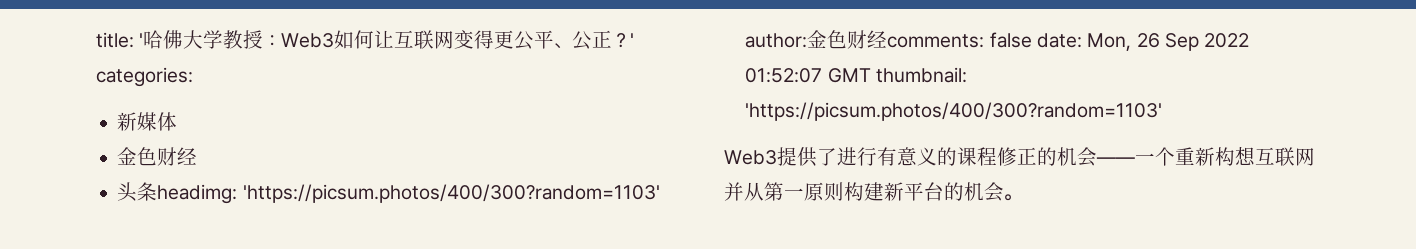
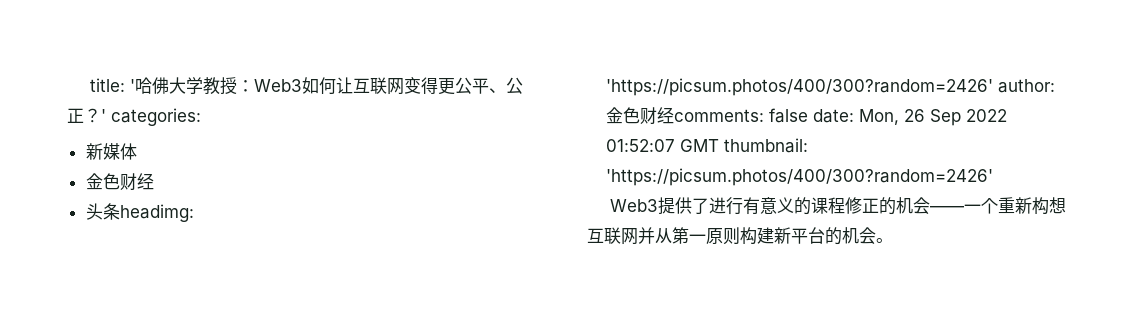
- 头条headimg: 'https://picsum.photos/400/300?random=1103' author:金色财经comments: false date: Mon, 26 Sep 2022 01:52:07 GMT thumbnail: 'https://picsum.photos/400/300?random=1103'
+ 头条headimg: 'https://picsum.photos/400/300?random=2426' author:金色财经comments: false date: Mon, 26 Sep 2022 01:52:07 GMT thumbnail: 'https://picsum.photos/400/300?random=2426'

